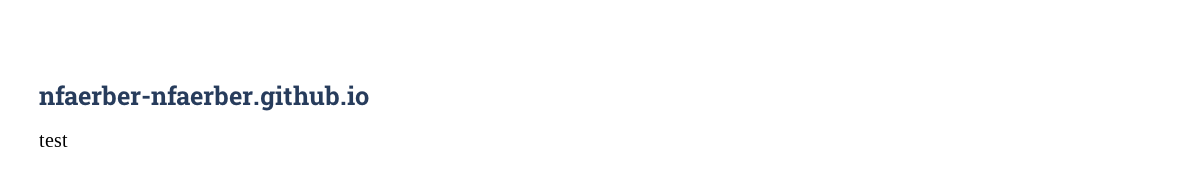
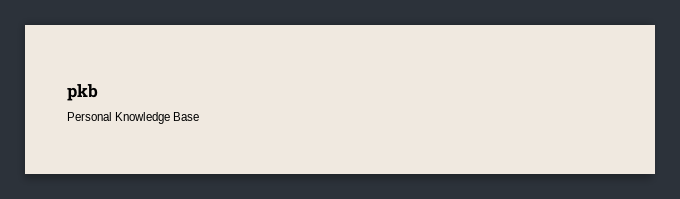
- nfaerber-nfaerber.github.io
- test
+ pkb
+ Personal Knowledge Base

